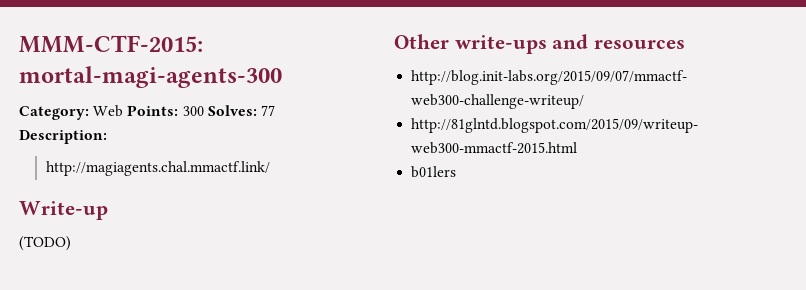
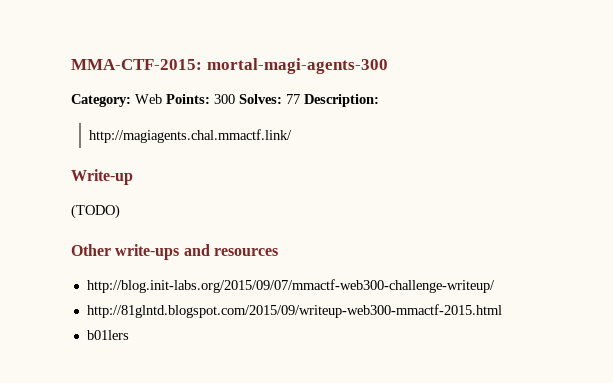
- MMM-CTF-2015: mortal-magi-agents-300
+ MMA-CTF-2015: mortal-magi-agents-300

